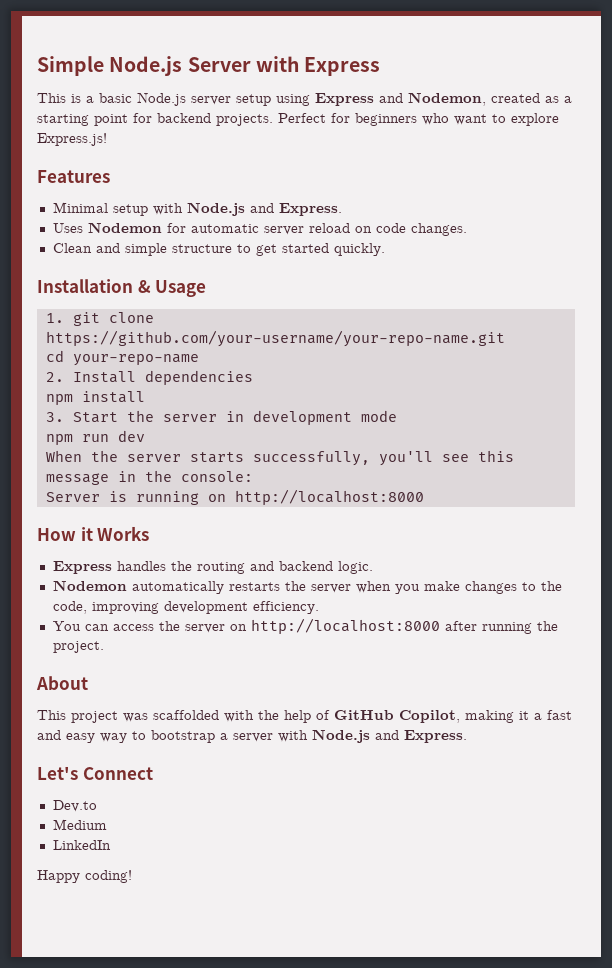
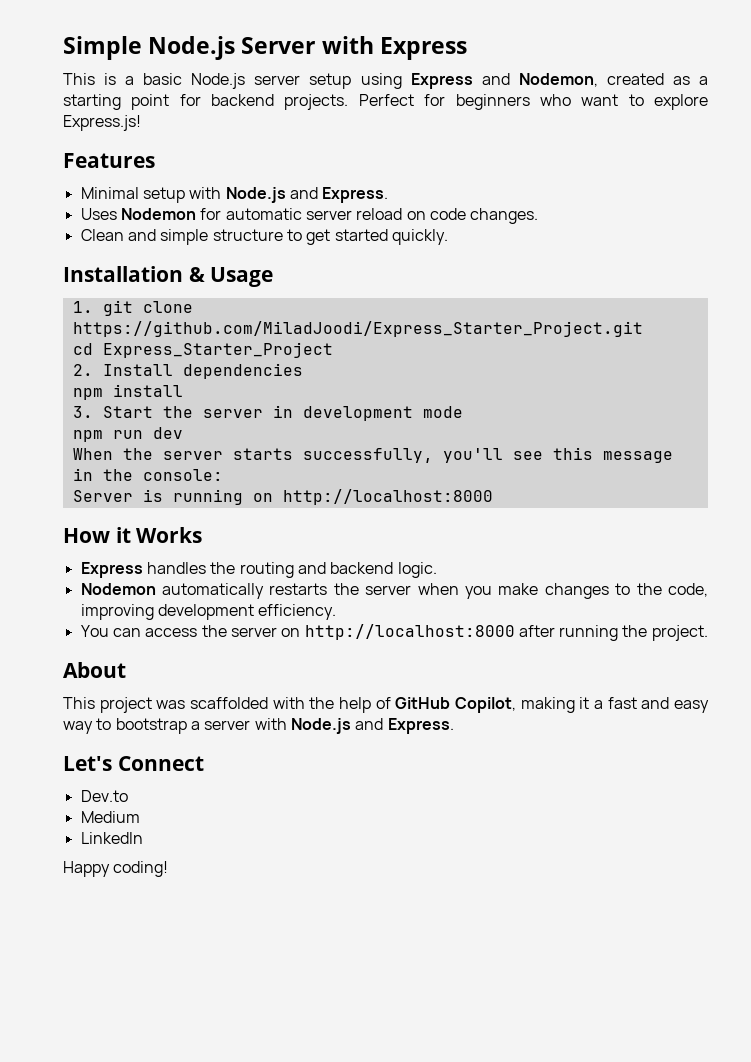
- 1. git clone https://github.com/your-username/your-repo-name.git
+ 1. git clone https://github.com/MiladJoodi/Express_Starter_Project.git
- cd your-repo-name
+ cd Express_Starter_Project

